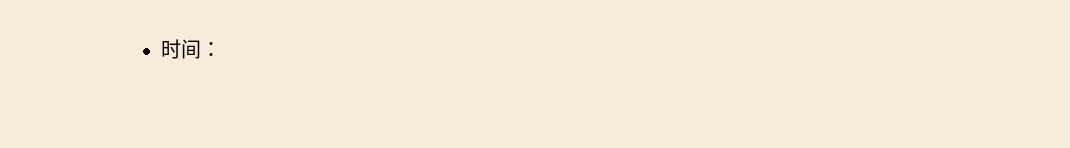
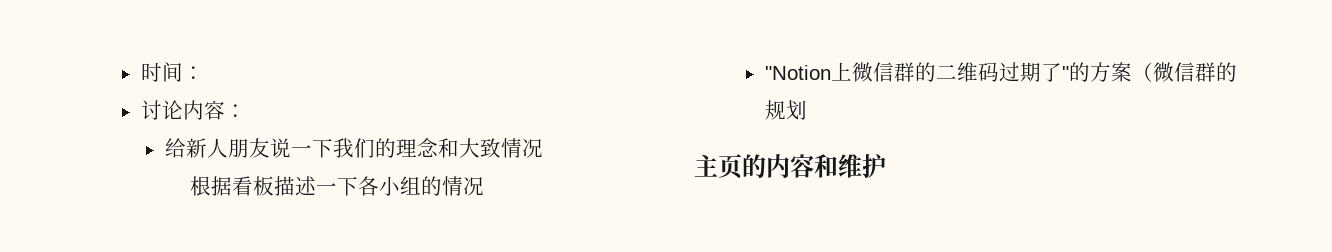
+ 讨论内容：
+ 给新人朋友说一下我们的理念和大致情况
+ 根据看板描述一下各小组的情况
+ "Notion上微信群的二维码过期了"的方案（微信群的规划
+ 主页的内容和维护

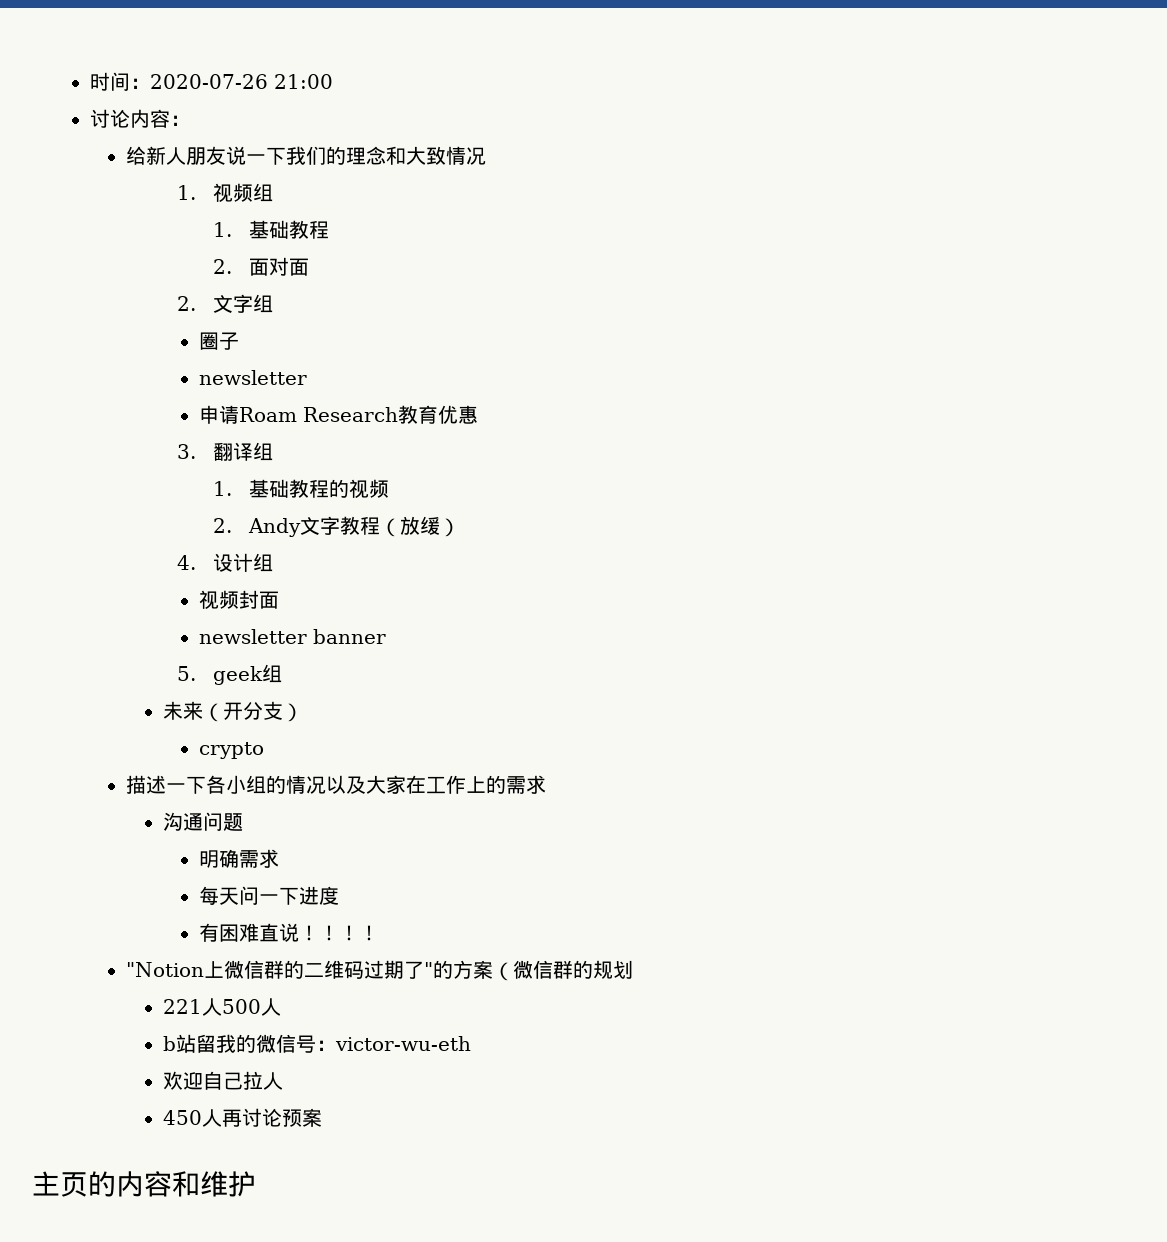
- 时间：
+ 时间：2020-07-26 21:00
- 根据看板描述一下各小组的情况
+ 1.视频组
+ 1.基础教程
+ 2.面对面
+ 2.文字组
+ 圈子
+ newsletter
+ 申请Roam Research教育优惠
+ 3.翻译组
+ 1.基础教程的视频
+ 2. Andy文字教程（放缓）
+ 4.设计组
+ 视频封面
+ newsletter banner
+ 5. geek组
+ 未来（开分支）
+ crypto
+ 描述一下各小组的情况以及大家在工作上的需求
+ 沟通问题
+ 明确需求
+ 每天问一下进度
+ 有困难直说！！！！
+ 221人500人
+ b站留我的微信号：victor-wu-eth
+ 欢迎自己拉人
+ 450人再讨论预案

